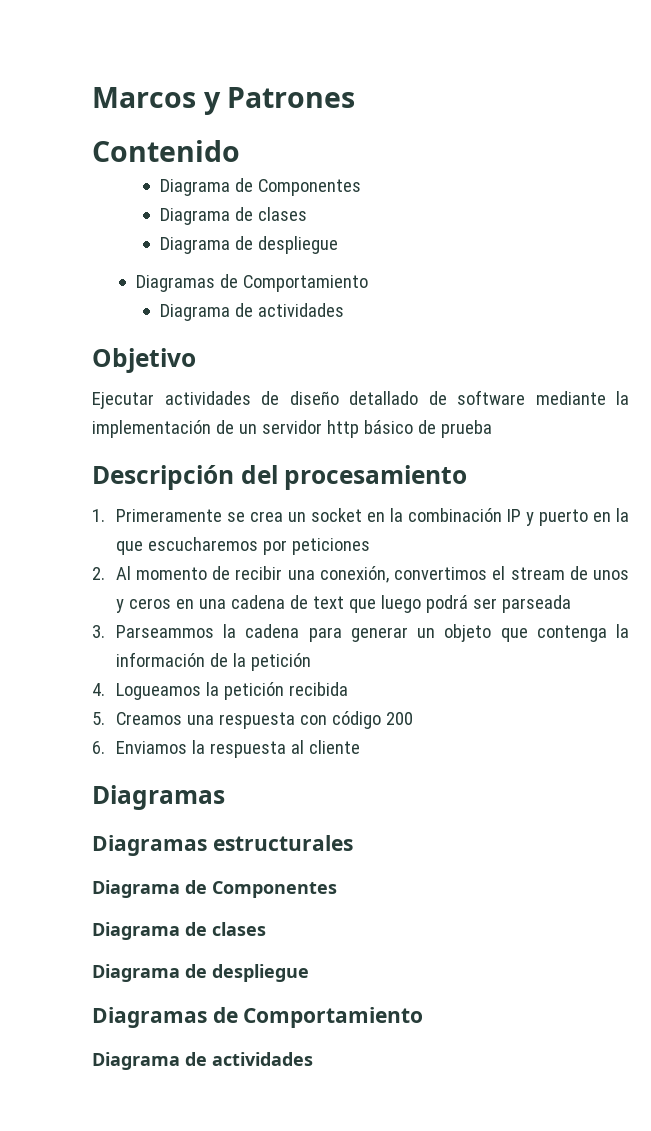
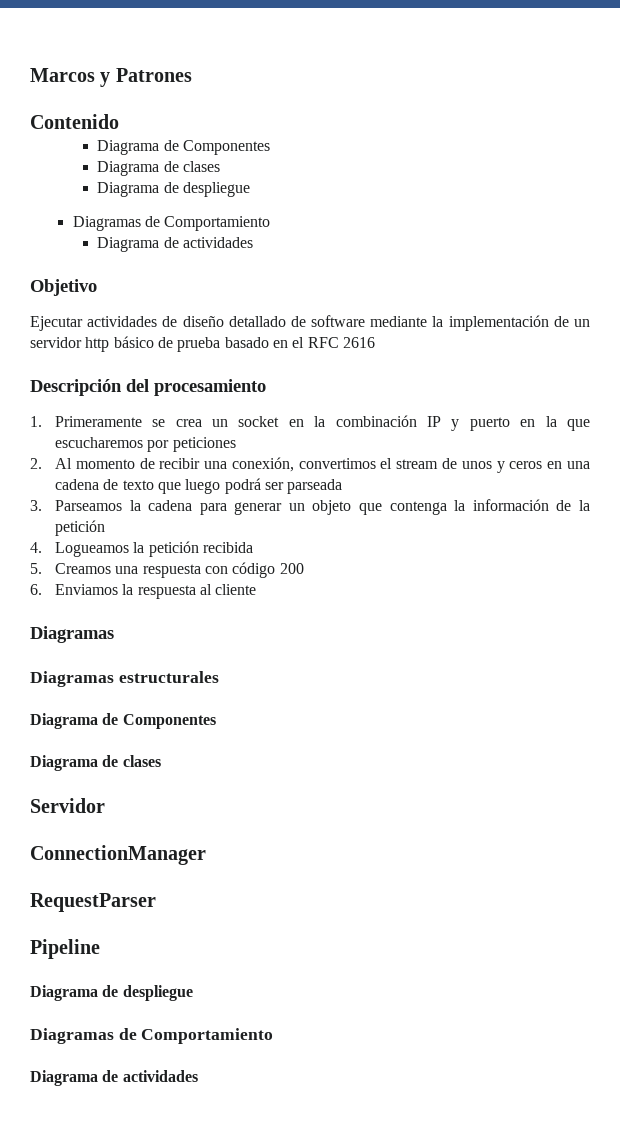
- Ejecutar actividades de diseño detallado de software mediante la implementación de un servidor http básico de prueba
+ Ejecutar actividades de diseño detallado de software mediante la implementación de un servidor http básico de prueba basado en el RFC 2616
- 2. Al momento de recibir una conexión, convertimos el stream de unos y ceros en una cadena de text que luego podrá ser parseada
+ 2. Al momento de recibir una conexión, convertimos el stream de unos y ceros en una cadena de texto que luego podrá ser parseada
- 3. Parseammos la cadena para generar un objeto que contenga la información de la petición
+ 3. Parseamos la cadena para generar un objeto que contenga la información de la petición
+ Servidor
+ ConnectionManager
+ RequestParser
+ Pipeline

